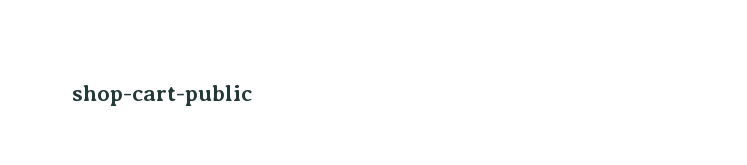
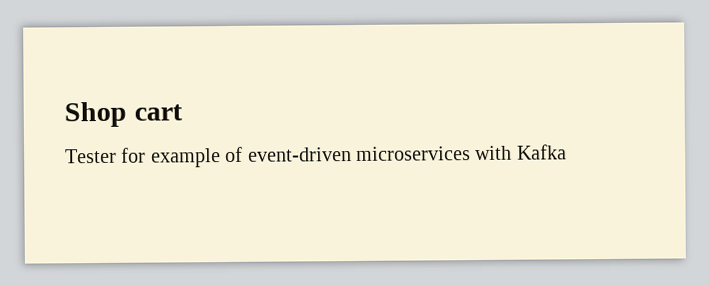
- shop-cart-public
+ Shop cart
+ Tester for example of event-driven microservices with Kafka

